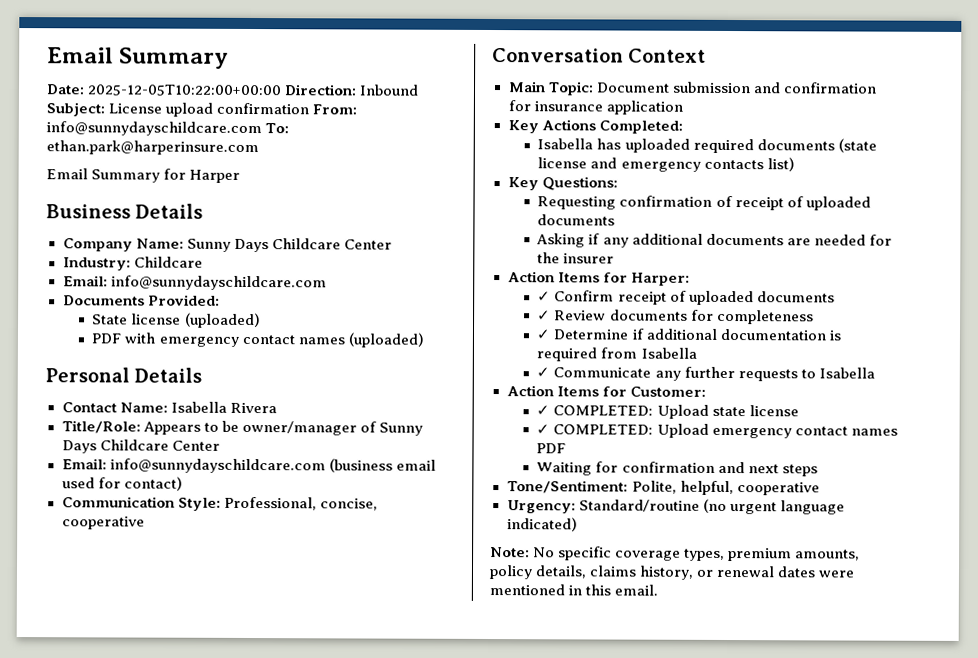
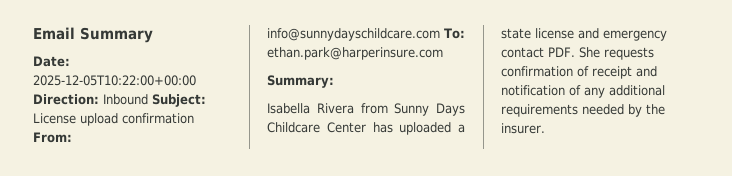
- Email Summary for Harper
- Business Details
- Company Name: Sunny Days Childcare Center
- Industry: Childcare
- Email: info@sunnydayschildcare.com
- Documents Provided:
- State license (uploaded)
- PDF with emergency contact names (uploaded)
- Personal Details
- Contact Name: Isabella Rivera
- Title/Role: Appears to be owner/manager of Sunny Days Childcare Center
- Email: info@sunnydayschildcare.com (business email used for contact)
- Communication Style: Professional, concise, cooperative
- Conversation Context
- Main Topic: Document submission and confirmation for insurance application
- Key Actions Completed:
- Isabella has uploaded required documents (state license and emergency contacts list)
- Key Questions:
- Requesting confirmation of receipt of uploaded documents
- Asking if any additional documents are needed for the insurer
- Action Items for Harper:
- ✓ Confirm receipt of uploaded documents
- ✓ Review documents for completeness
- ✓ Determine if additional documentation is required from Isabella
- ✓ Communicate any further requests to Isabella
- Action Items for Customer:
- ✓ COMPLETED: Upload state license
- ✓ COMPLETED: Upload emergency contact names PDF
- Waiting for confirmation and next steps
- Tone/Sentiment: Polite, helpful, cooperative
- Urgency: Standard/routine (no urgent language indicated)
- Note: No specific coverage types, premium amounts, policy details, claims history, or renewal dates were mentioned in this email.
+ Summary:
+ Isabella Rivera from Sunny Days Childcare Center has uploaded a state license and emergency contact PDF. She requests confirmation of receipt and notification of any additional requirements needed by the insurer.

